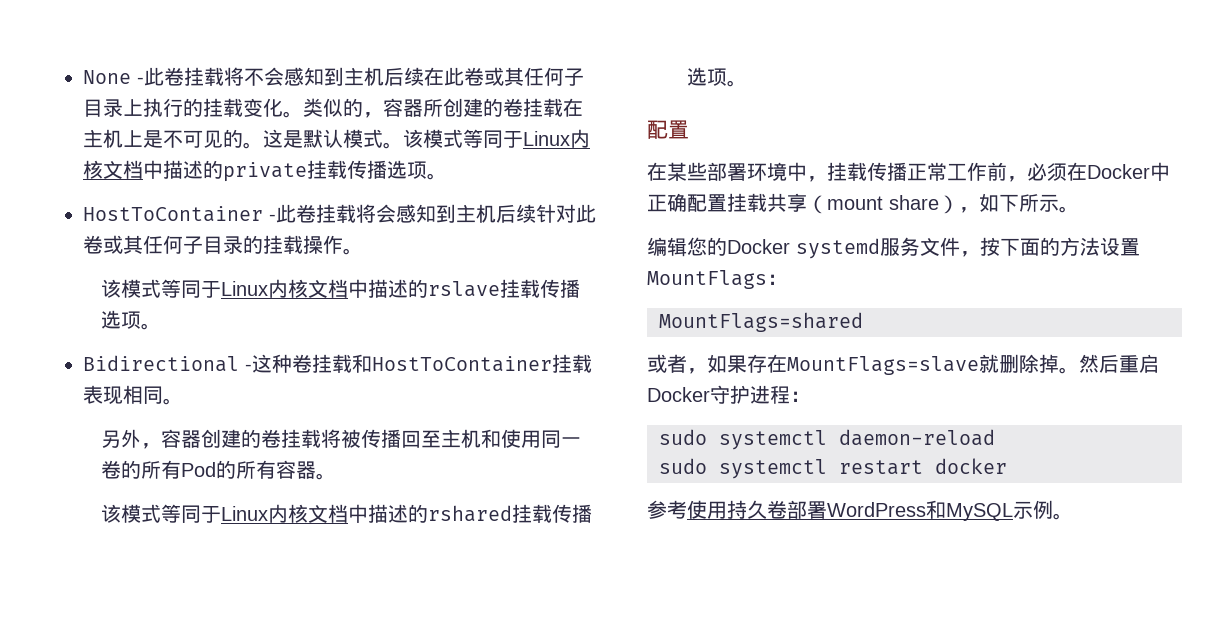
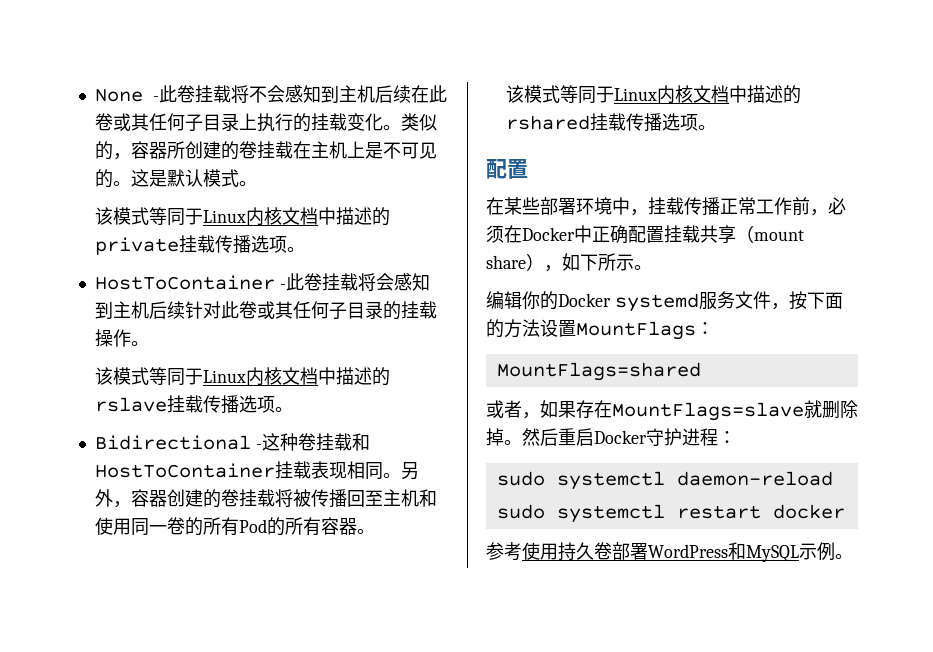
- 这是默认模式。该模式等同于Linux内核文档中描述的private挂载传播选项。
+ 这是默认模式。
+ 该模式等同于Linux内核文档中描述的private挂载传播选项。
- Bidirectional -这种卷挂载和HostToContainer挂载表现相同。
- 另外，容器创建的卷挂载将被传播回至主机和使用同一卷的所有Pod的所有容器。
+ Bidirectional -这种卷挂载和HostToContainer挂载表现相同。另外，容器创建的卷挂载将被传播回至主机和使用同一卷的所有Pod的所有容器。
- 编辑您的Docker systemd服务文件，按下面的方法设置MountFlags：
+ 编辑你的Docker systemd服务文件，按下面的方法设置MountFlags：

